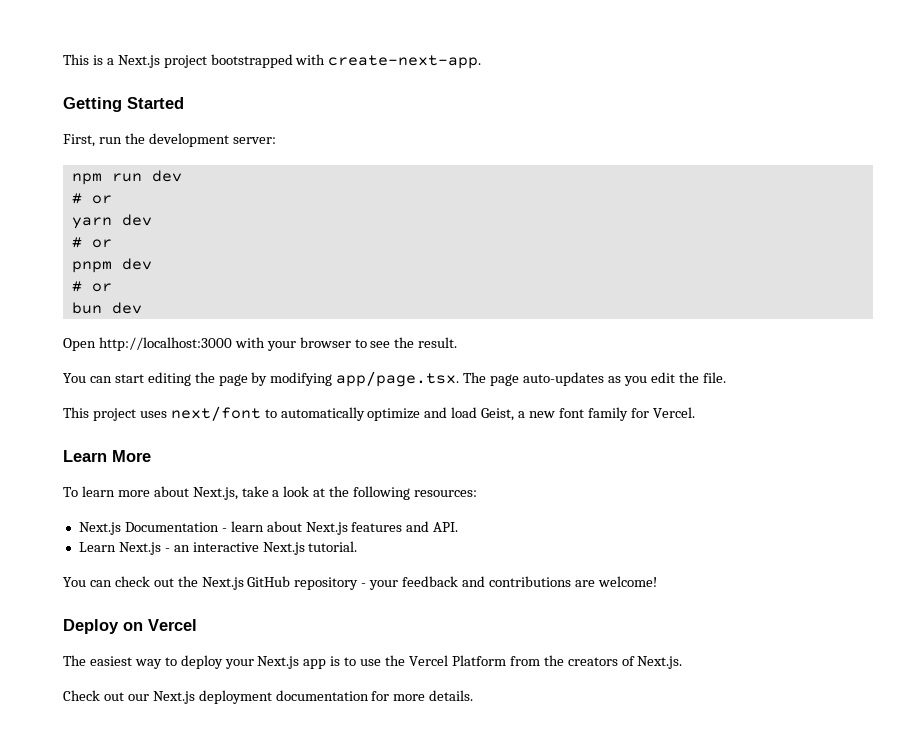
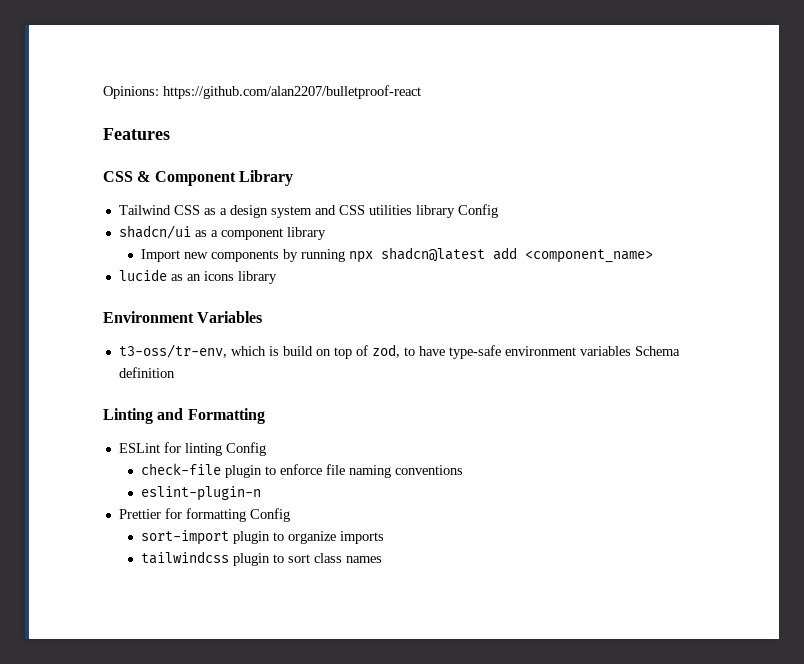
- This is a Next.js project bootstrapped with create-next-app.
- Getting Started
- First, run the development server:
- npm run dev
- # or
- yarn dev
- # or
- pnpm dev
- # or
- bun dev
- Open http://localhost:3000 with your browser to see the result.
- You can start editing the page by modifying app/page.tsx. The page auto-updates as you edit the file.
- This project uses next/font to automatically optimize and load Geist, a new font family for Vercel.
- Learn More
- To learn more about Next.js, take a look at the following resources:
- Next.js Documentation - learn about Next.js features and API.
- Learn Next.js - an interactive Next.js tutorial.
- You can check out the Next.js GitHub repository - your feedback and contributions are welcome!
- Deploy on Vercel
- The easiest way to deploy your Next.js app is to use the Vercel Platform from the creators of Next.js.
- Check out our Next.js deployment documentation for more details.
+ Opinions: https://github.com/alan2207/bulletproof-react
+ Features
+ CSS & Component Library
+ Tailwind CSS as a design system and CSS utilities library Config
+ shadcn/ui as a component library
+ Import new components by running npx shadcn@latest add <component_name>
+ lucide as an icons library
+ Environment Variables
+ t3-oss/tr-env, which is build on top of zod, to have type-safe environment variables Schema definition
+ Linting and Formatting
+ ESLint for linting Config
+ check-file plugin to enforce file naming conventions
+ eslint-plugin-n
+ Prettier for formatting Config
+ sort-import plugin to organize imports
+ tailwindcss plugin to sort class names

